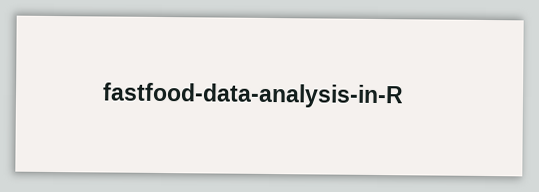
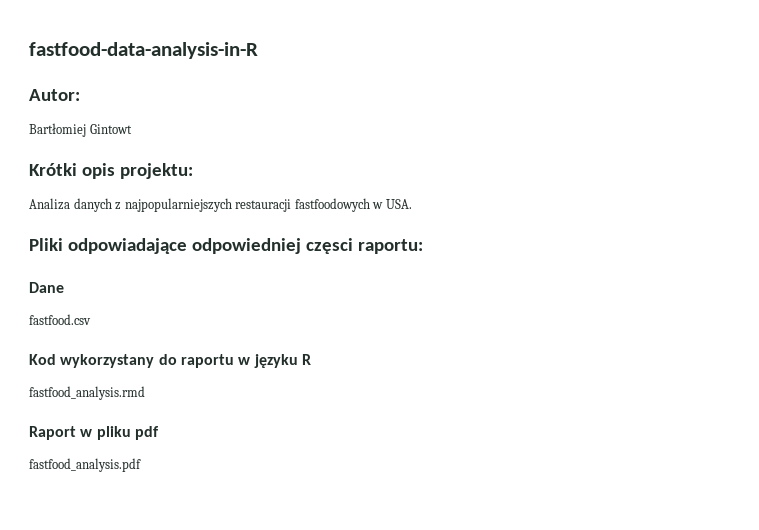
+ Autor:
+ Bartłomiej Gintowt
+ Krótki opis projektu:
+ Analiza danych z najpopularniejszych restauracji fastfoodowych w USA.
+ Pliki odpowiadające odpowiedniej częsci raportu:
+ Dane
+ fastfood.csv
+ Kod wykorzystany do raportu w języku R
+ fastfood_analysis.rmd
+ Raport w pliku pdf
+ fastfood_analysis.pdf

